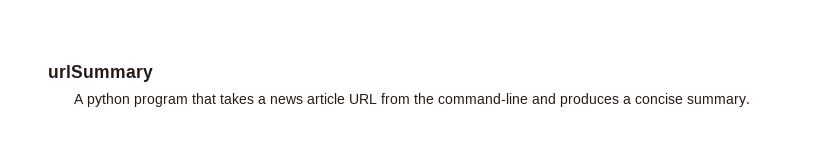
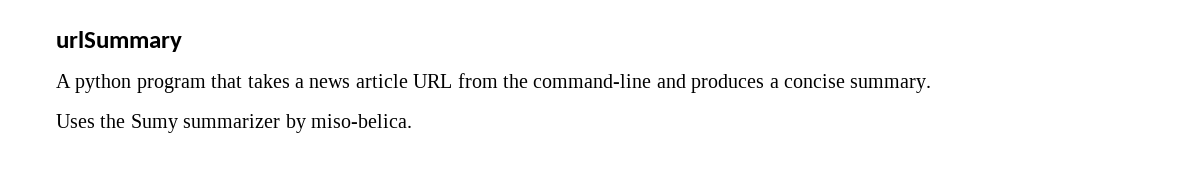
+ Uses the Sumy summarizer by miso-belica.

